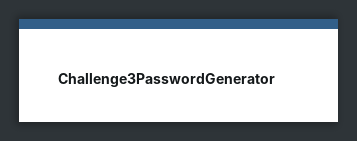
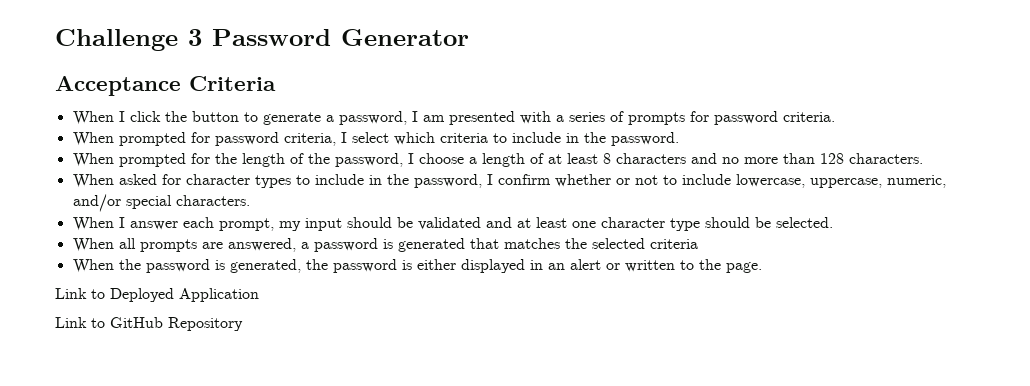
- Challenge3PasswordGenerator
+ Challenge 3 Password Generator
+ Acceptance Criteria
+ When I click the button to generate a password, I am presented with a series of prompts for password criteria.
+ When prompted for password criteria, I select which criteria to include in the password.
+ When prompted for the length of the password, I choose a length of at least 8 characters and no more than 128 characters.
+ When asked for character types to include in the password, I confirm whether or not to include lowercase, uppercase, numeric, and/or special characters.
+ When I answer each prompt, my input should be validated and at least one character type should be selected.
+ When all prompts are answered, a password is generated that matches the selected criteria
+ When the password is generated, the password is either displayed in an alert or written to the page.
+ Link to Deployed Application
+ Link to GitHub Repository

